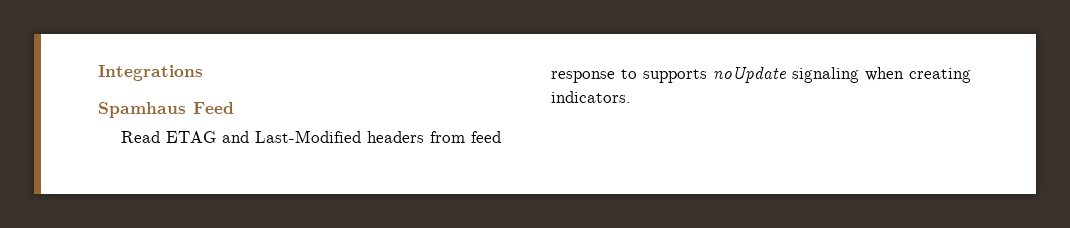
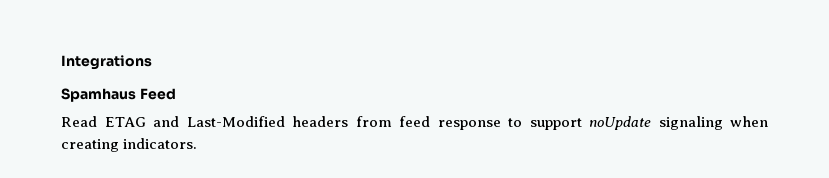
- Read ETAG and Last-Modified headers from feed response to supports noUpdate signaling when creating indicators.
+ Read ETAG and Last-Modified headers from feed response to support noUpdate signaling when creating indicators.

